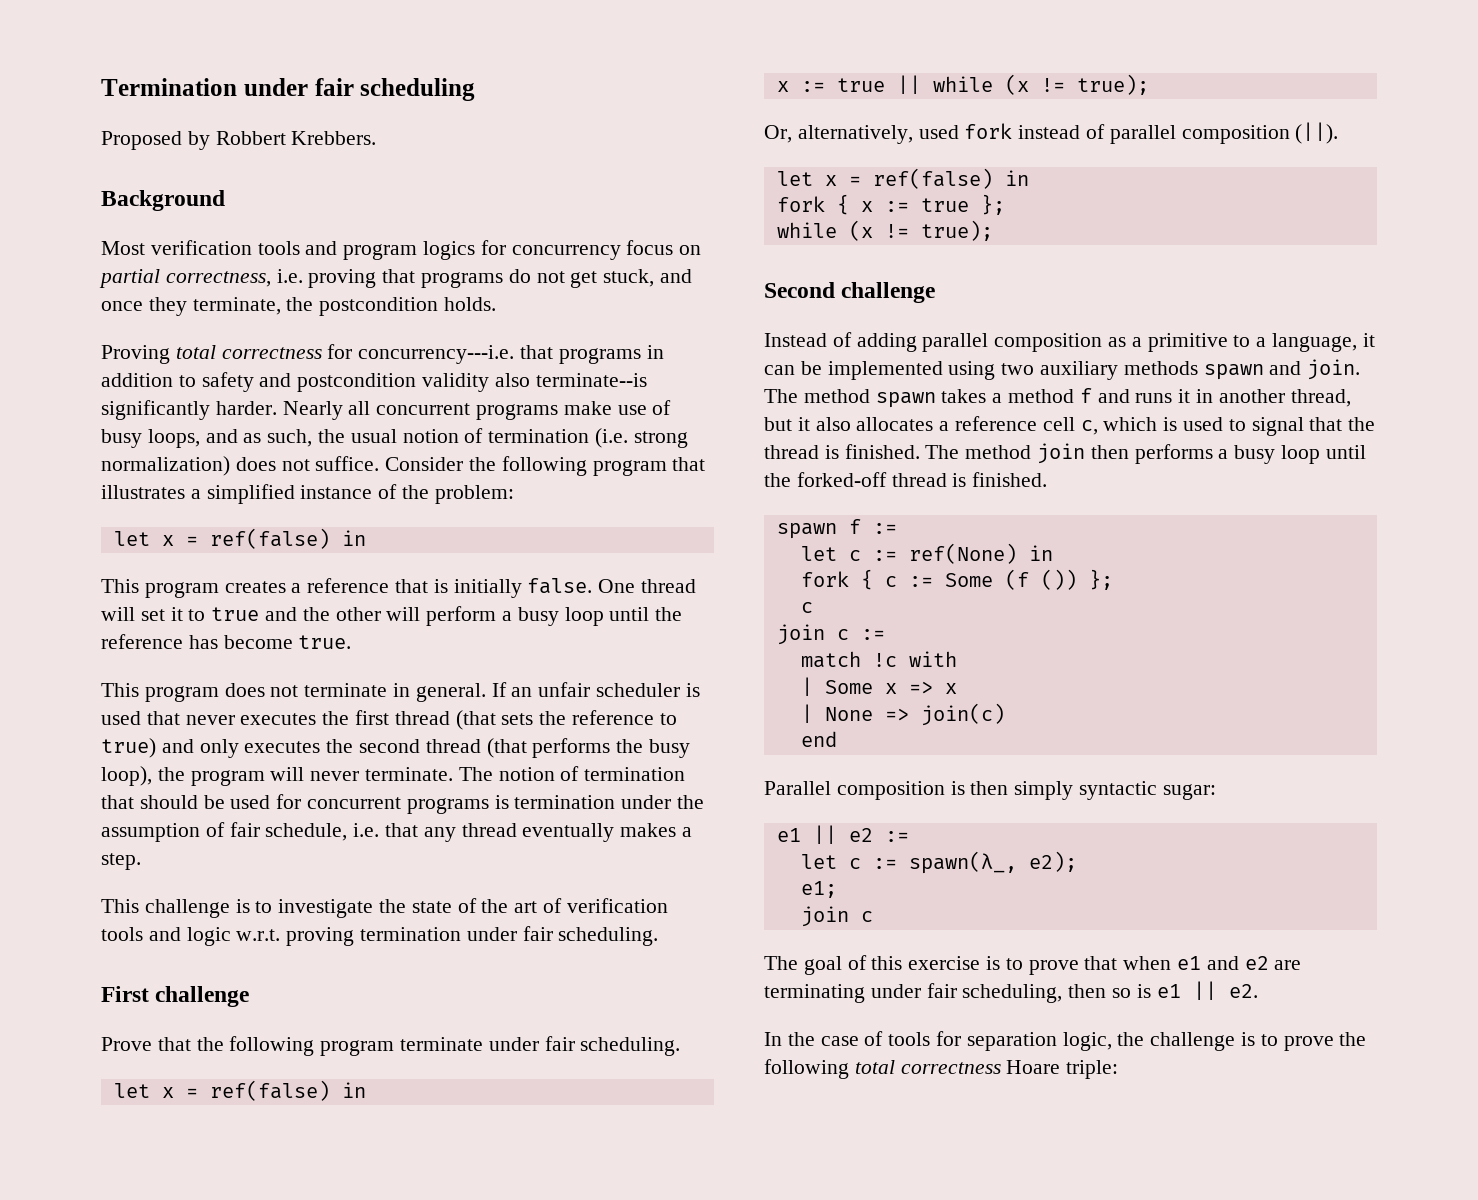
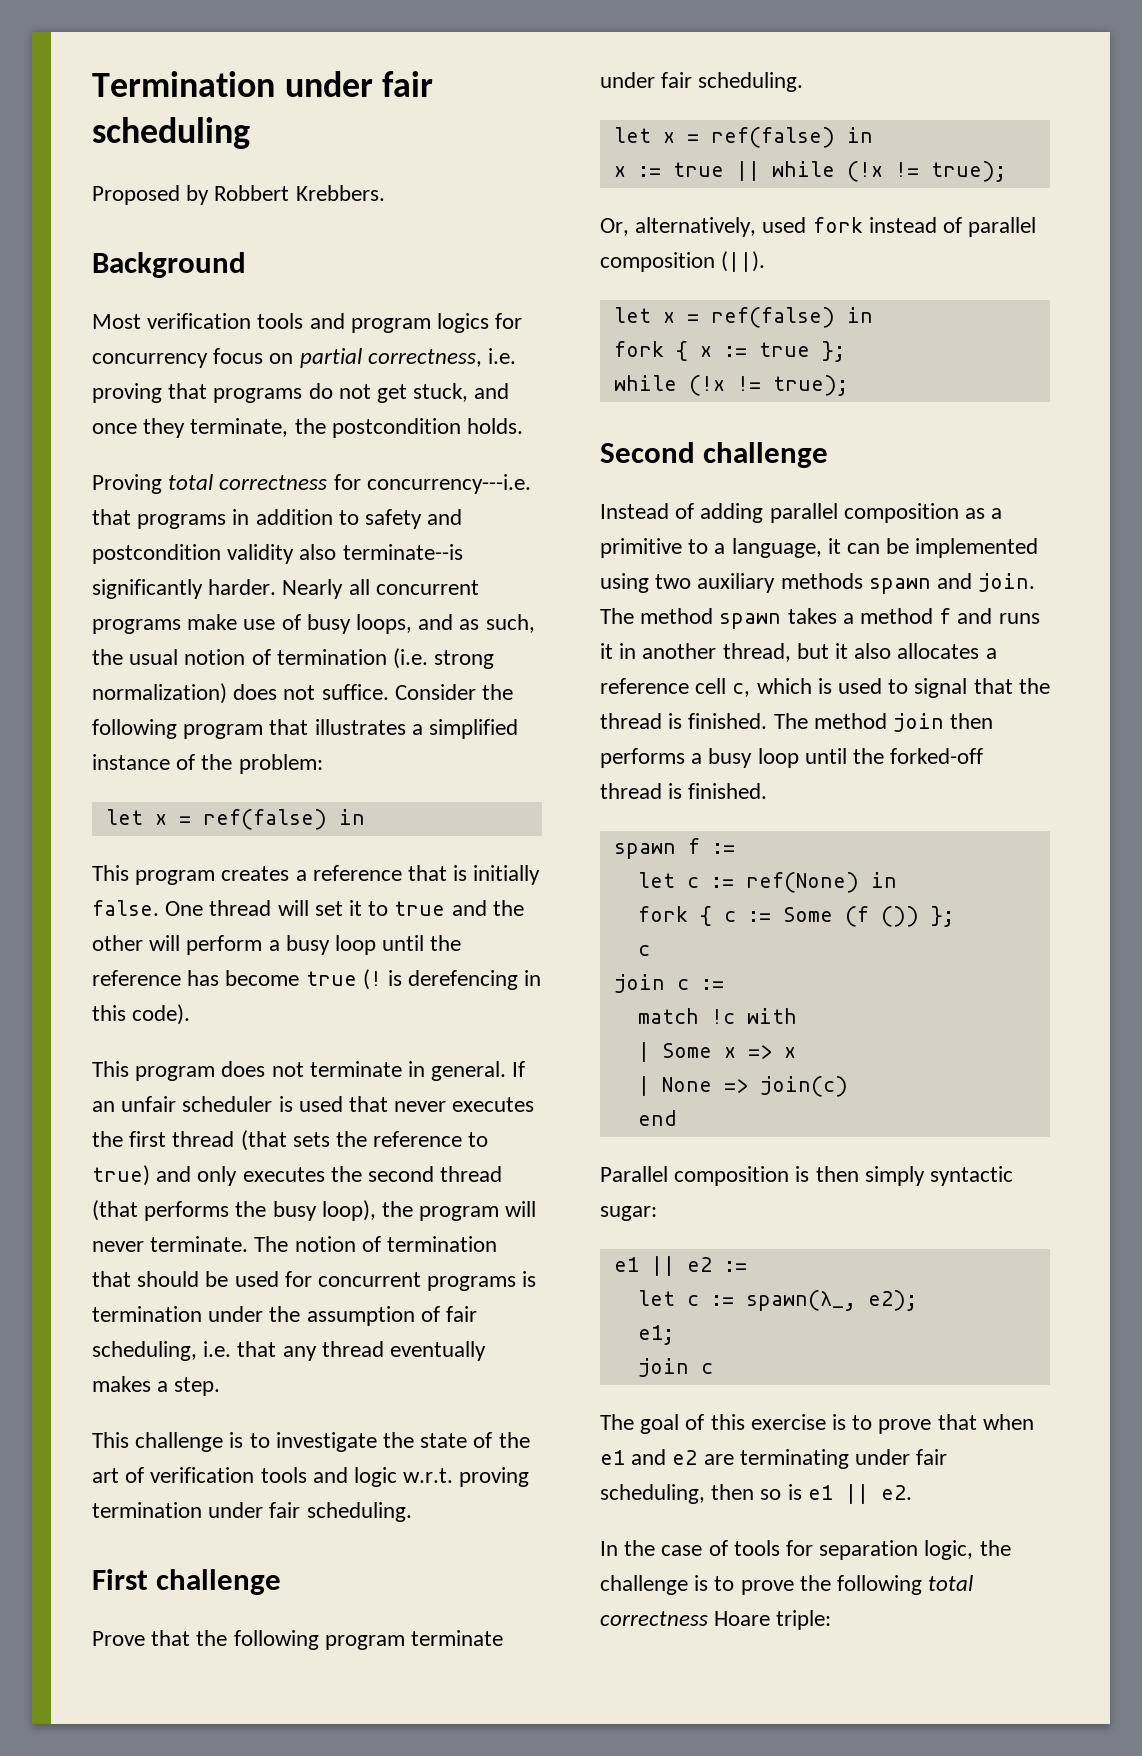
- One thread will set it to true and the other will perform a busy loop until the reference has become true.
+ One thread will set it to true and the other will perform a busy loop until the reference has become true (! is derefencing in this code).
- The notion of termination that should be used for concurrent programs is termination under the assumption of fair schedule, i.e. that any thread eventually makes a step.
+ The notion of termination that should be used for concurrent programs is termination under the assumption of fair scheduling, i.e. that any thread eventually makes a step.
- x := true || while (x != true);
+ x := true || while (!x != true);
  fork { x := true };
- while (x != true);
+ while (!x != true);

